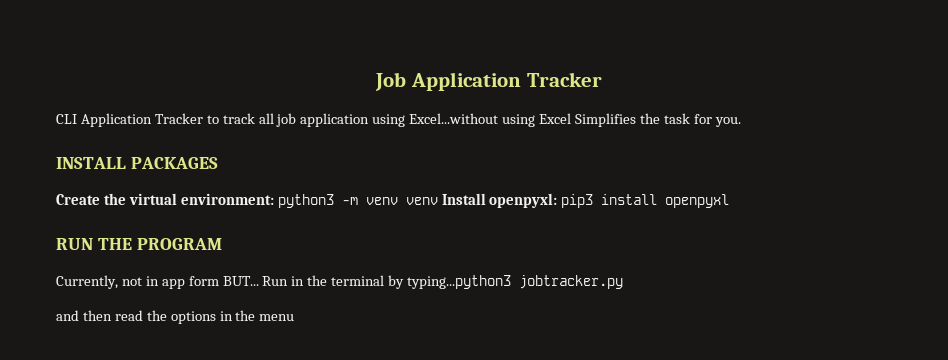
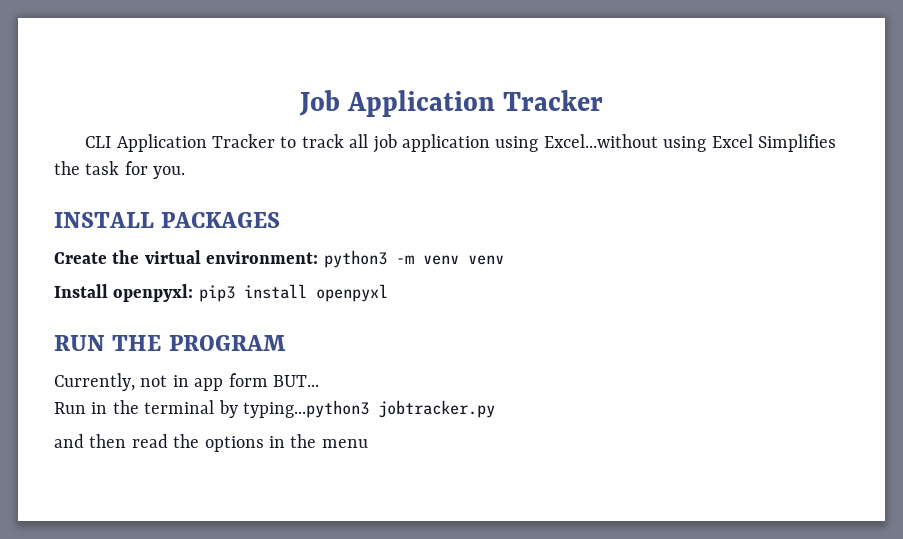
- Create the virtual environment: python3 -m venv venv Install openpyxl: pip3 install openpyxl
+ Create the virtual environment: python3 -m venv venv
+ Install openpyxl: pip3 install openpyxl
- Currently, not in app form BUT... Run in the terminal by typing...python3 jobtracker.py
+ Currently, not in app form BUT...
+ Run in the terminal by typing...python3 jobtracker.py

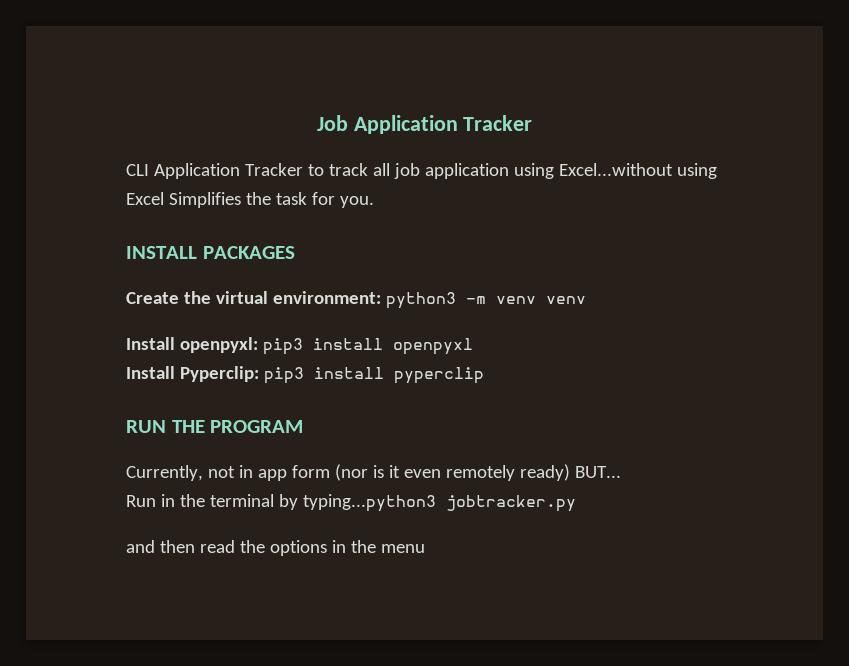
+ Install Pyperclip: pip3 install pyperclip
- Currently, not in app form BUT...
+ Currently, not in app form (nor is it even remotely ready) BUT...

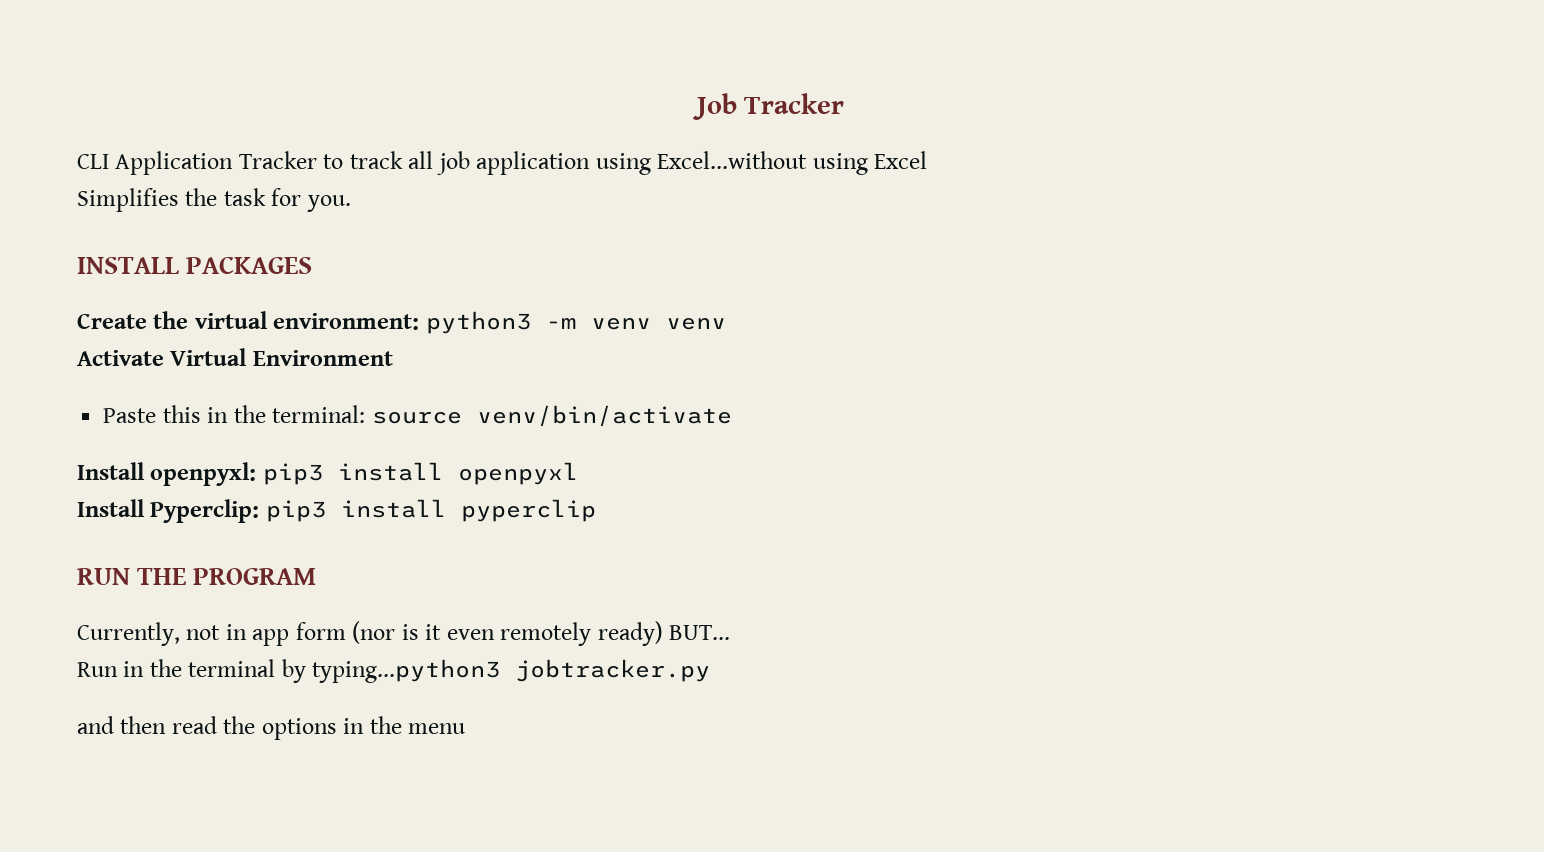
- Job Application Tracker
+ Job Tracker
- CLI Application Tracker to track all job application using Excel...without using Excel Simplifies the task for you.
+ CLI Application Tracker to track all job application using Excel...without using Excel
+ Simplifies the task for you.
+ Activate Virtual Environment
+ Paste this in the terminal: source venv/bin/activate

